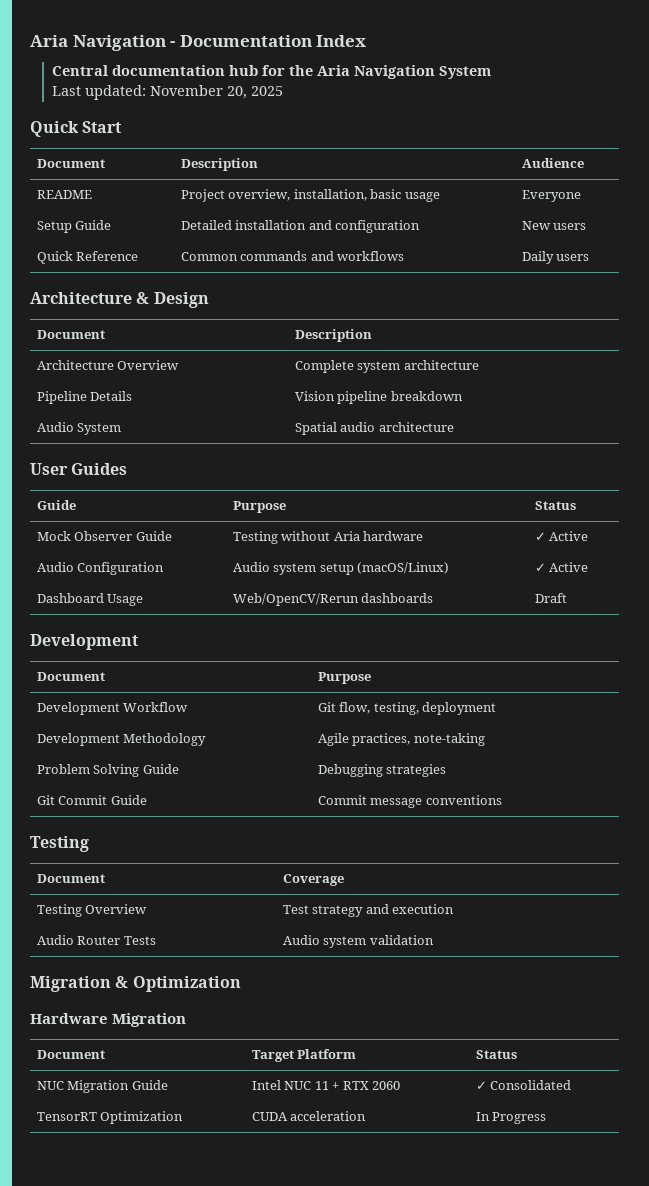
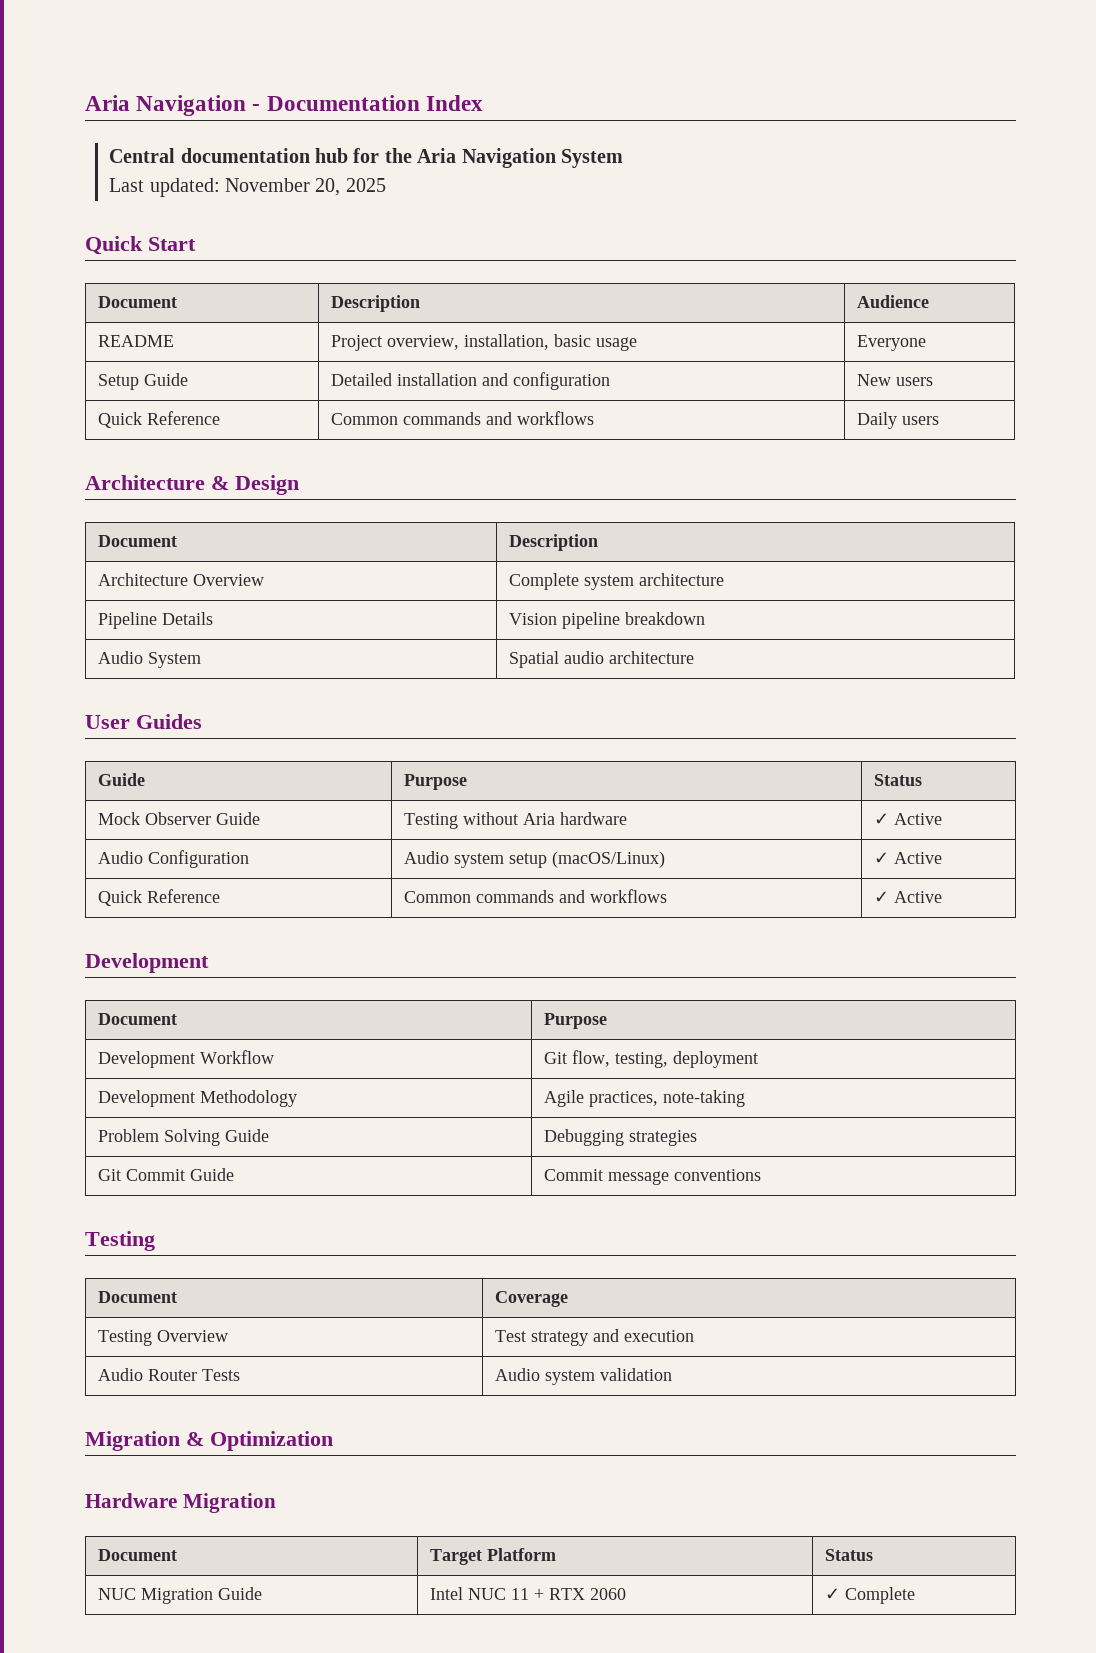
- Dashboard Usage | Web/OpenCV/Rerun dashboards | Draft
+ Quick Reference | Common commands and workflows | ✓ Active
- NUC Migration Guide | Intel NUC 11 + RTX 2060 | ✓ Consolidated
- TensorRT Optimization | CUDA acceleration | In Progress
+ NUC Migration Guide | Intel NUC 11 + RTX 2060 | ✓ Complete

